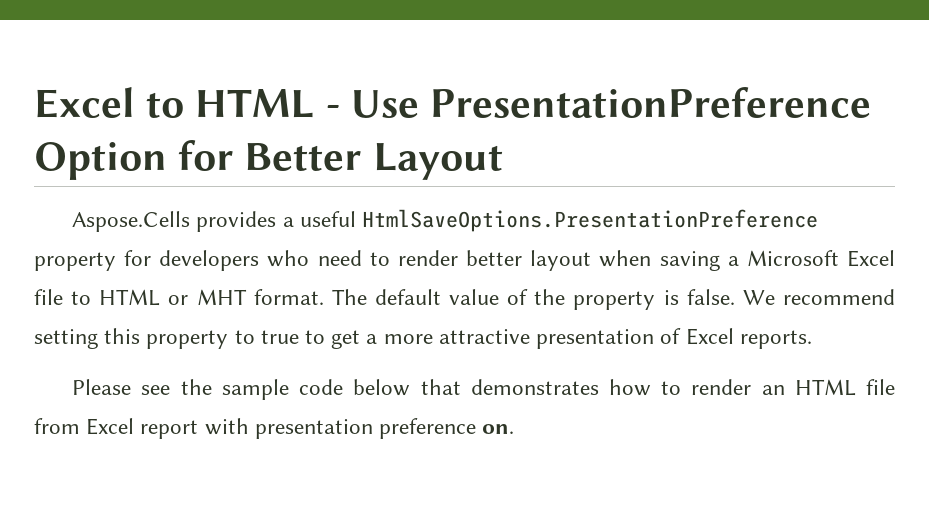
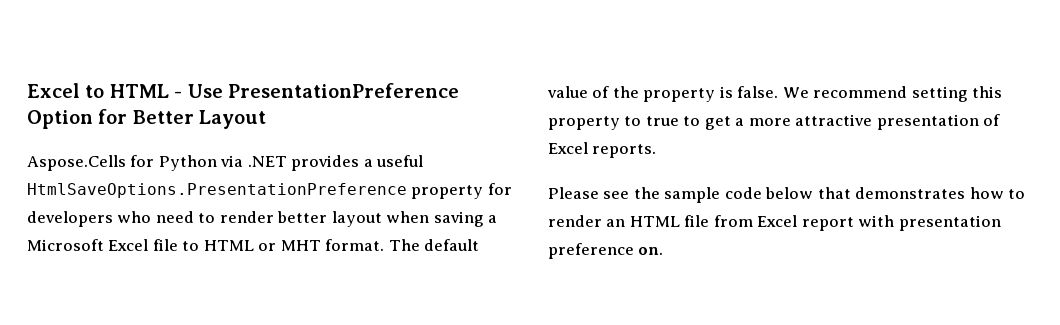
- Aspose.Cells provides a useful HtmlSaveOptions.PresentationPreference property for developers who need to render better layout when saving a Microsoft Excel file to HTML or MHT format.
+ Aspose.Cells for Python via .NET provides a useful HtmlSaveOptions.PresentationPreference property for developers who need to render better layout when saving a Microsoft Excel file to HTML or MHT format.

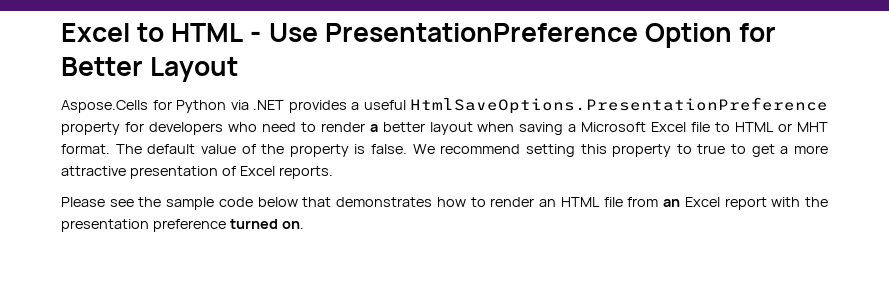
- Aspose.Cells for Python via .NET provides a useful HtmlSaveOptions.PresentationPreference property for developers who need to render better layout when saving a Microsoft Excel file to HTML or MHT format.
+ Aspose.Cells for Python via .NET provides a useful HtmlSaveOptions.PresentationPreference property for developers who need to render a better layout when saving a Microsoft Excel file to HTML or MHT format.
- Please see the sample code below that demonstrates how to render an HTML file from Excel report with presentation preference on.
+ Please see the sample code below that demonstrates how to render an HTML file from an Excel report with the presentation preference turned on.

